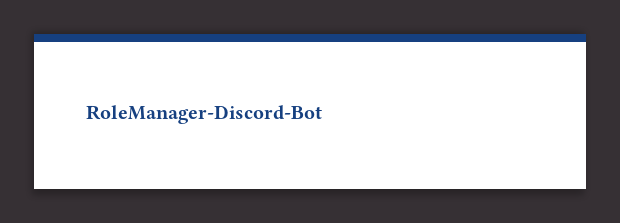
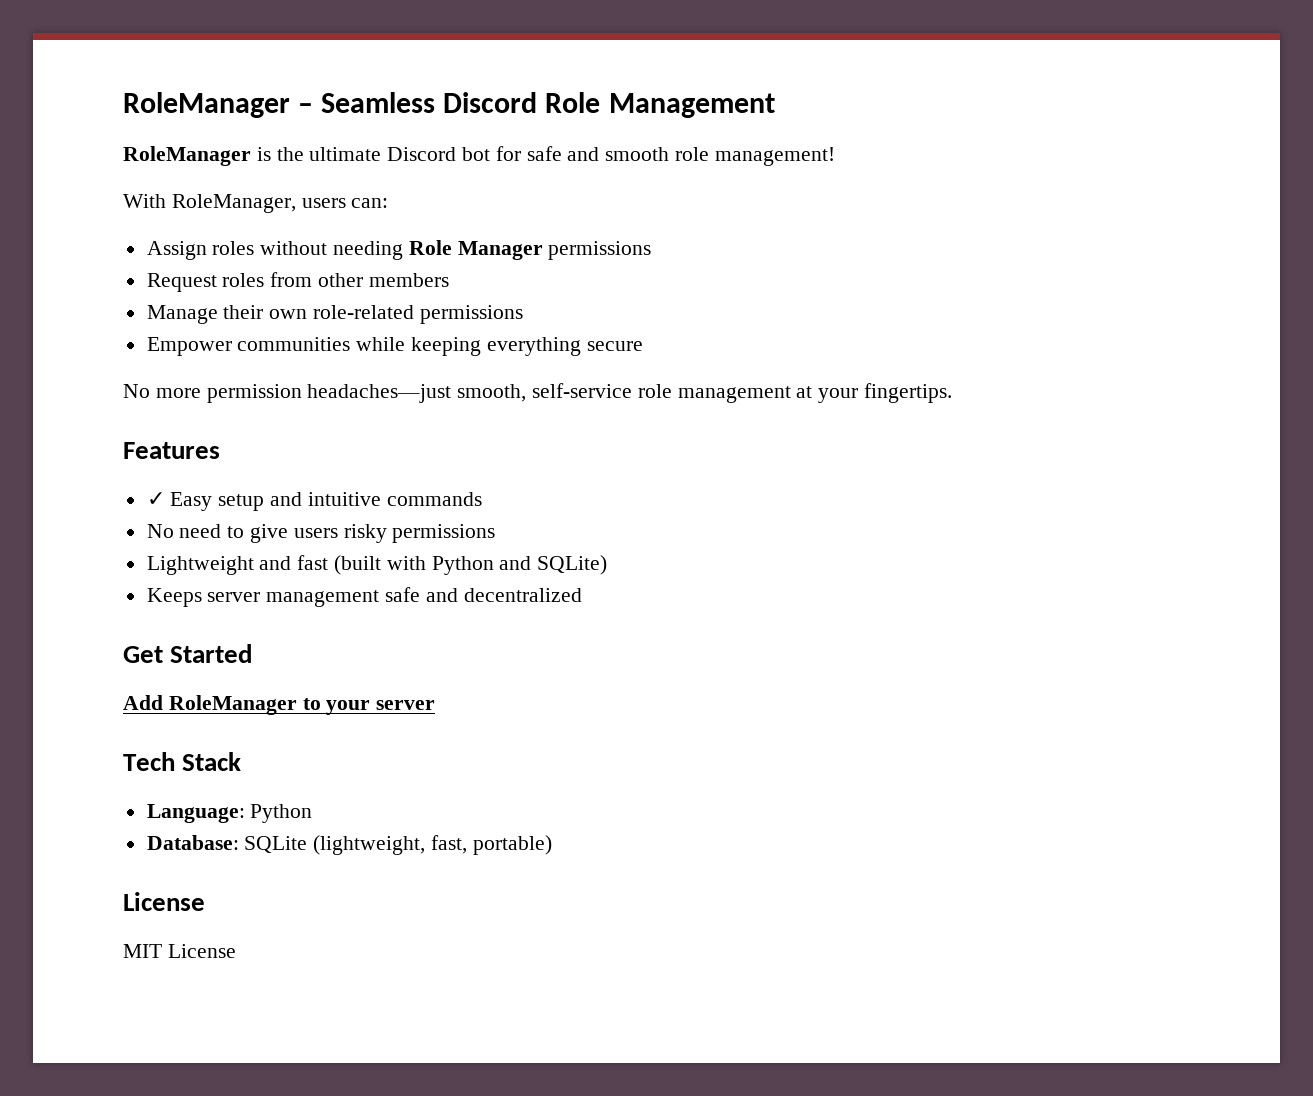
- RoleManager-Discord-Bot
+ RoleManager – Seamless Discord Role Management
+ RoleManager is the ultimate Discord bot for safe and smooth role management!
+ With RoleManager, users can:
+ Assign roles without needing Role Manager permissions
+ Request roles from other members
+ Manage their own role-related permissions
+ Empower communities while keeping everything secure
+ No more permission headaches—just smooth, self-service role management at your fingertips.
+ Features
+ ✓ Easy setup and intuitive commands
+ No need to give users risky permissions
+ Lightweight and fast (built with Python and SQLite)
+ Keeps server management safe and decentralized
+ Get Started
+ Add RoleManager to your server
+ Tech Stack
+ Language: Python
+ Database: SQLite (lightweight, fast, portable)
+ License
+ MIT License

